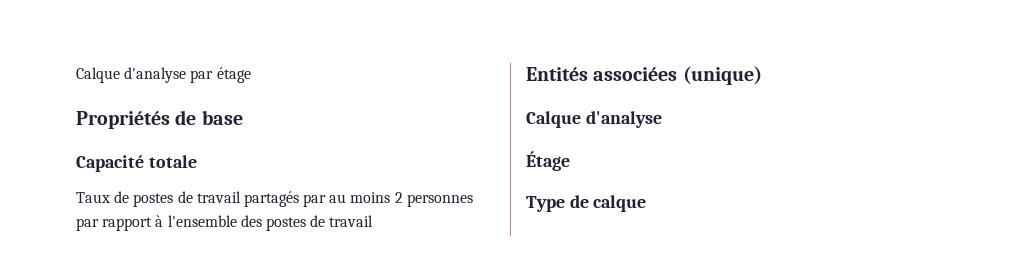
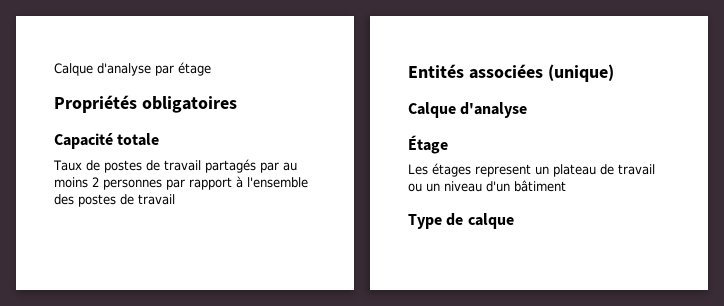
- Propriétés de base
+ Propriétés obligatoires
+ Les étages represent un plateau de travail ou un niveau d'un bâtiment

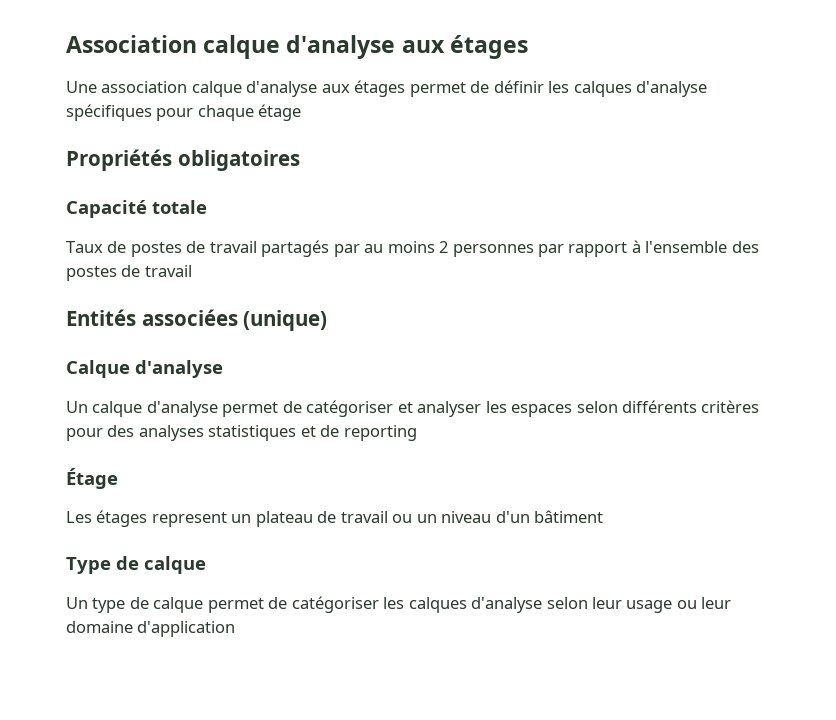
- Calque d'analyse par étage
+ Association calque d'analyse aux étages
+ Une association calque d'analyse aux étages permet de définir les calques d'analyse spécifiques pour chaque étage
+ Un calque d'analyse permet de catégoriser et analyser les espaces selon différents critères pour des analyses statistiques et de reporting
+ Un type de calque permet de catégoriser les calques d'analyse selon leur usage ou leur domaine d'application

